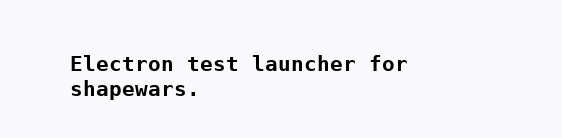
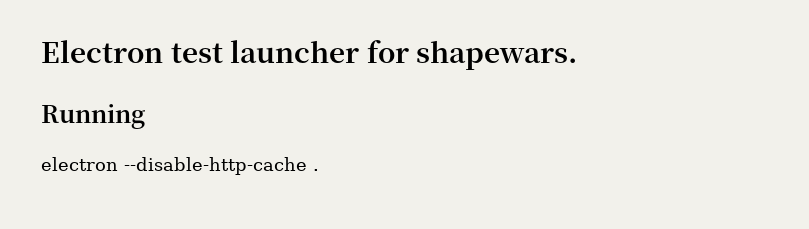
+ Running
+ electron --disable-http-cache .

